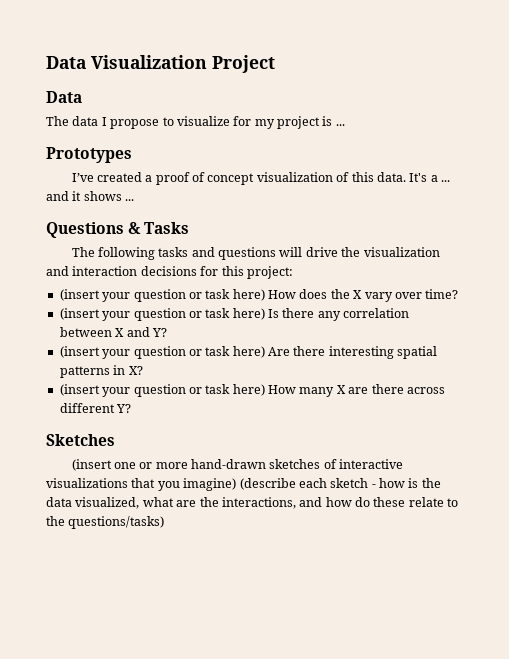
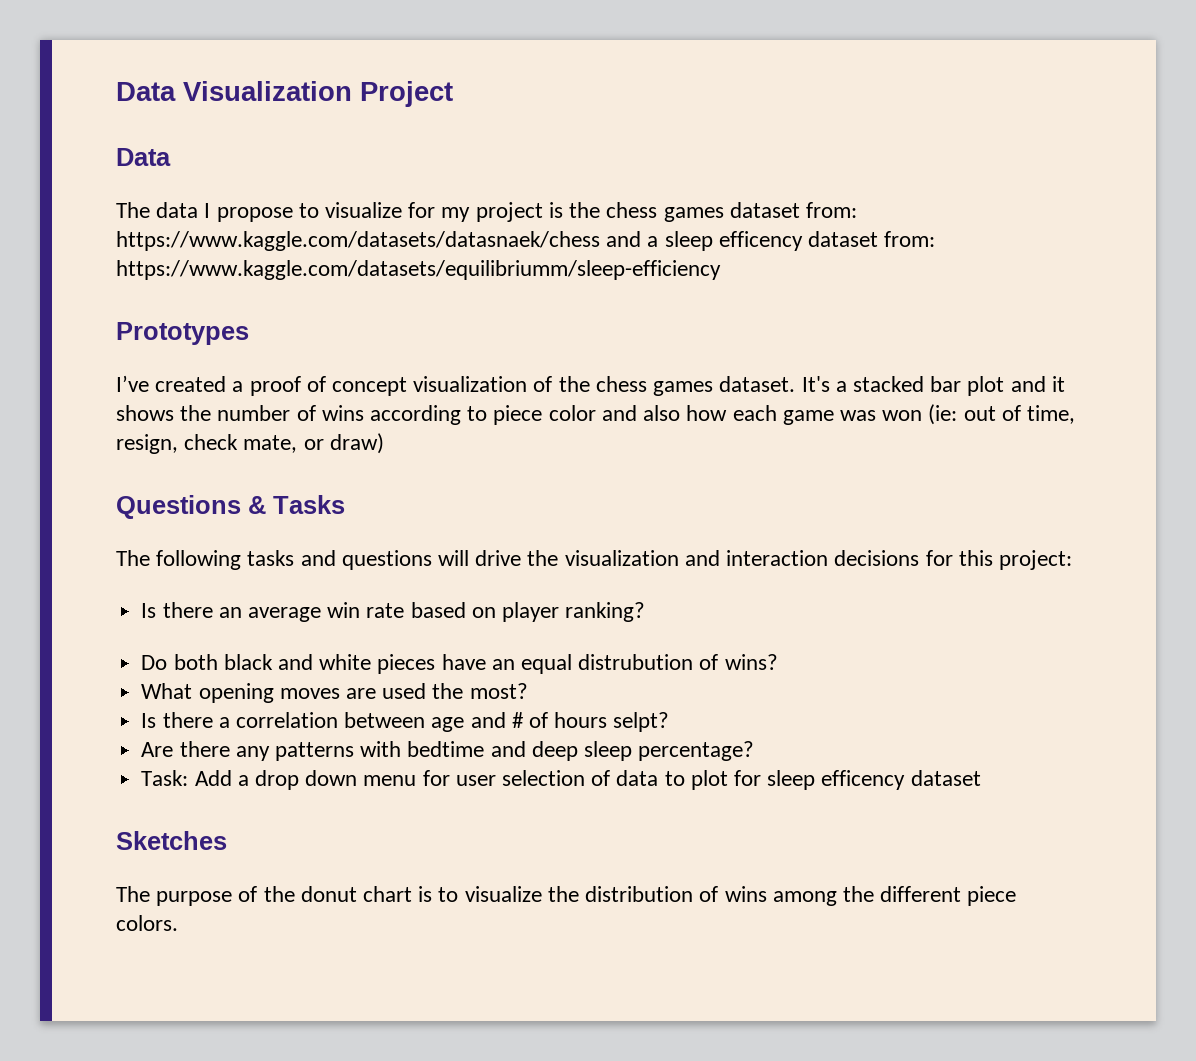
- The data I propose to visualize for my project is ...
+ The data I propose to visualize for my project is the chess games dataset from: https://www.kaggle.com/datasets/datasnaek/chess and a sleep efficency dataset from: https://www.kaggle.com/datasets/equilibriumm/sleep-efficiency
- I’ve created a proof of concept visualization of this data. It's a ... and it shows ...
+ I’ve created a proof of concept visualization of the chess games dataset. It's a stacked bar plot and it shows the number of wins according to piece color and also how each game was won (ie: out of time, resign, check mate, or draw)
- (insert your question or task here) How does the X vary over time?
- (insert your question or task here) Is there any correlation between X and Y?
- (insert your question or task here) Are there interesting spatial patterns in X?
- (insert your question or task here) How many X are there across different Y?
+ Is there an average win rate based on player ranking?
+ Do both black and white pieces have an equal distrubution of wins?
+ What opening moves are used the most?
+ Is there a correlation between age and # of hours selpt?
+ Are there any patterns with bedtime and deep sleep percentage?
+ Task: Add a drop down menu for user selection of data to plot for sleep efficency dataset
  Sketches
- (insert one or more hand-drawn sketches of interactive visualizations that you imagine) (describe each sketch - how is the data visualized, what are the interactions, and how do these relate to the questions/tasks)
+ The purpose of the donut chart is to visualize the distribution of wins among the different piece colors.

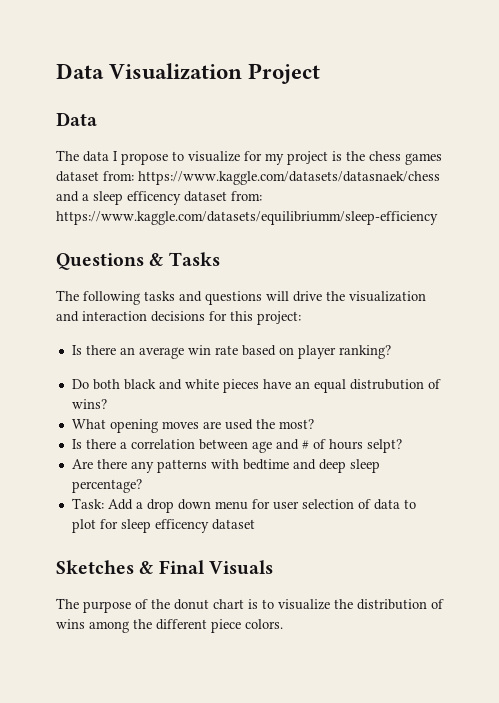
- Prototypes
- I’ve created a proof of concept visualization of the chess games dataset. It's a stacked bar plot and it shows the number of wins according to piece color and also how each game was won (ie: out of time, resign, check mate, or draw)
- Sketches
+ Sketches & Final Visuals

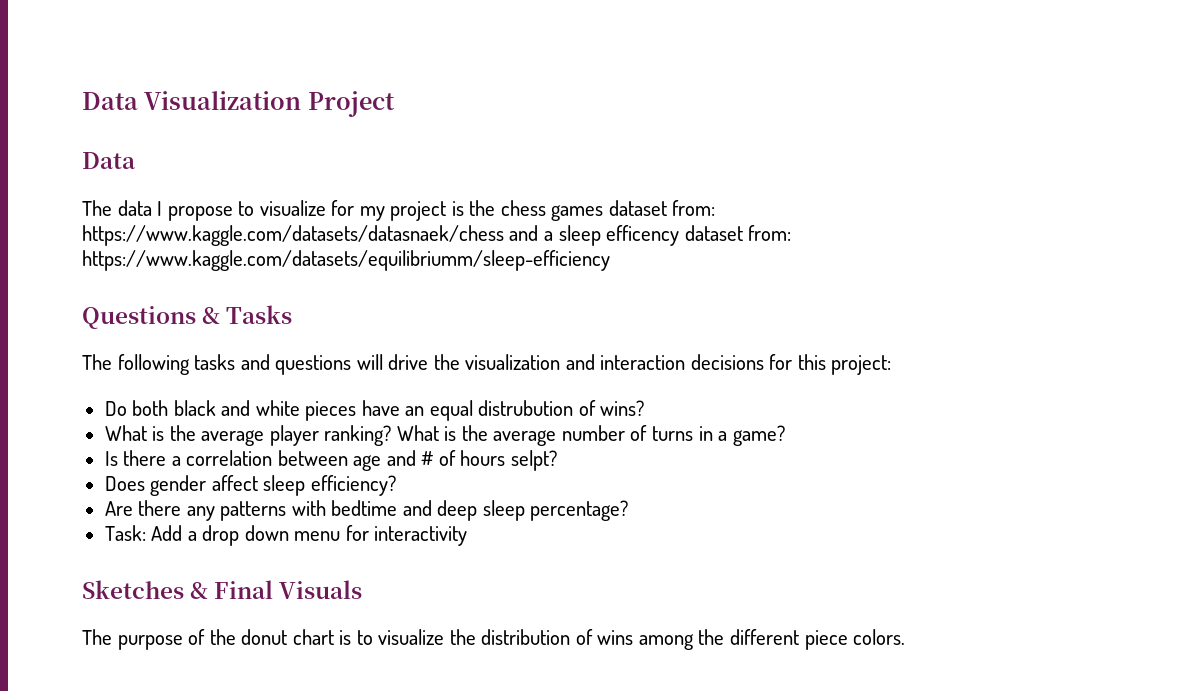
- Is there an average win rate based on player ranking?
- What opening moves are used the most?
+ What is the average player ranking? What is the average number of turns in a game?
+ Does gender affect sleep efficiency?
- Task: Add a drop down menu for user selection of data to plot for sleep efficency dataset
+ Task: Add a drop down menu for interactivity

